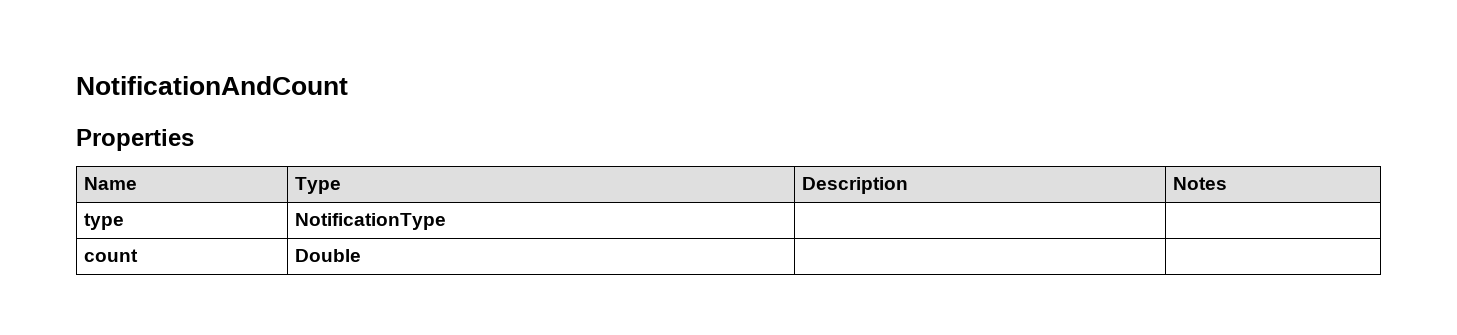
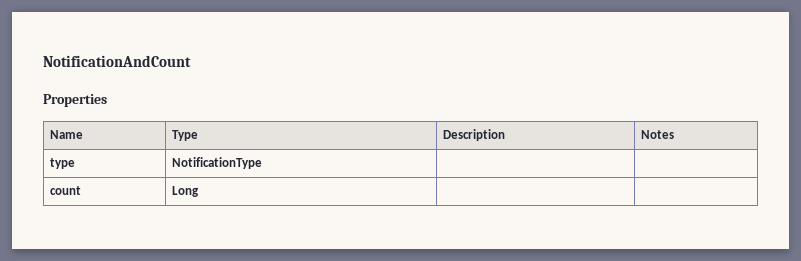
- count | Double | |
+ count | Long | |

